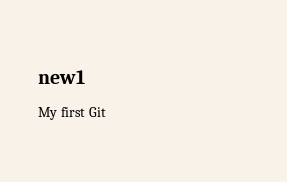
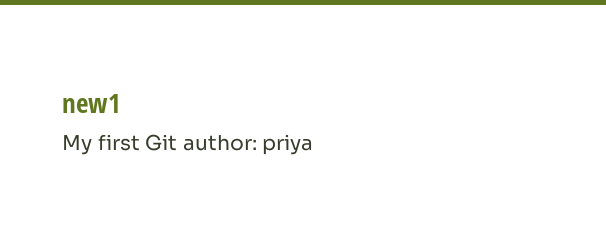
- My first Git
+ My first Git author: priya

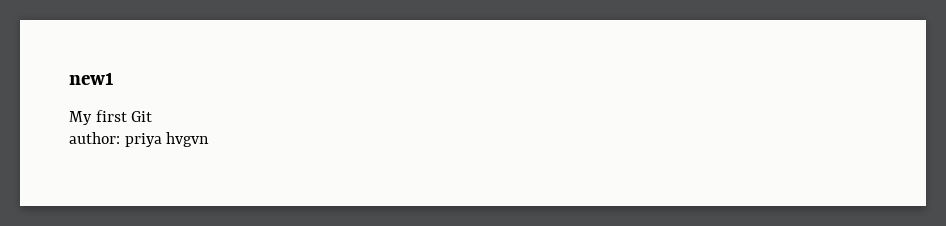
- My first Git author: priya
+ My first Git
+ author: priya hvgvn

